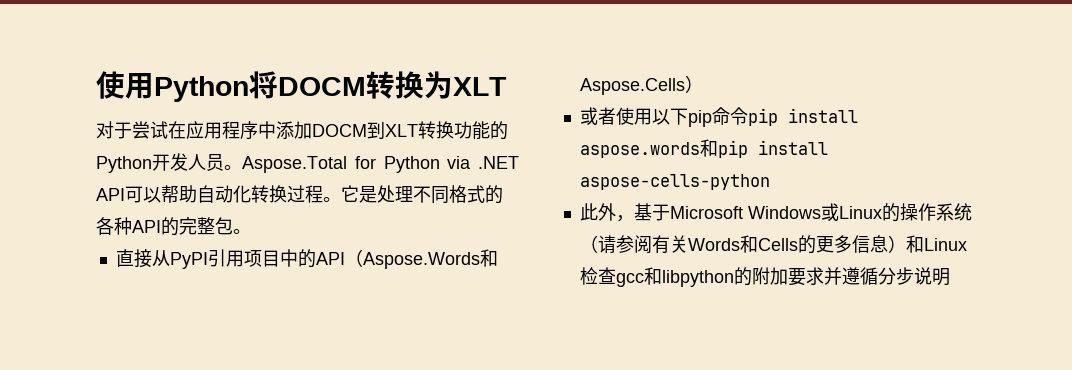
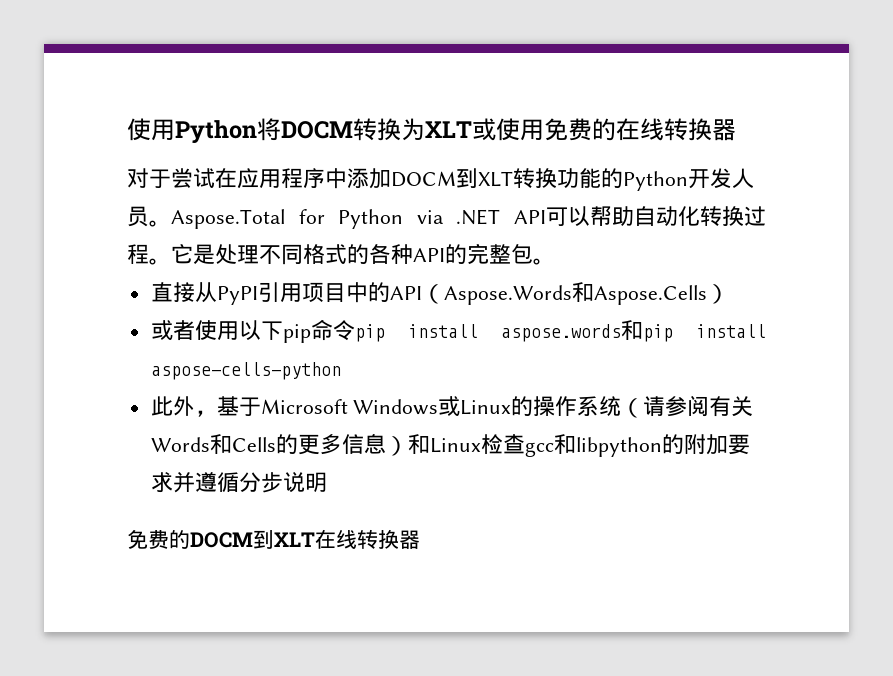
- 使用Python将DOCM转换为XLT
+ 使用Python将DOCM转换为XLT或使用免费的在线转换器
+ 免费的DOCM到XLT在线转换器

